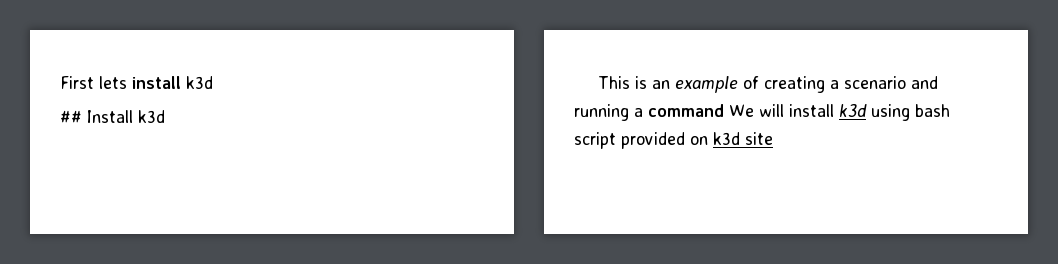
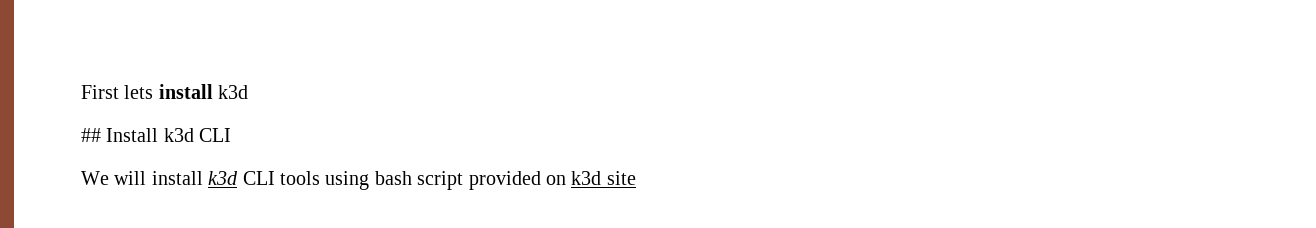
- ## Install k3d
- This is an example of creating a scenario and running a command We will install k3d using bash script provided on k3d site
+ ## Install k3d CLI
+ We will install k3d CLI tools using bash script provided on k3d site

